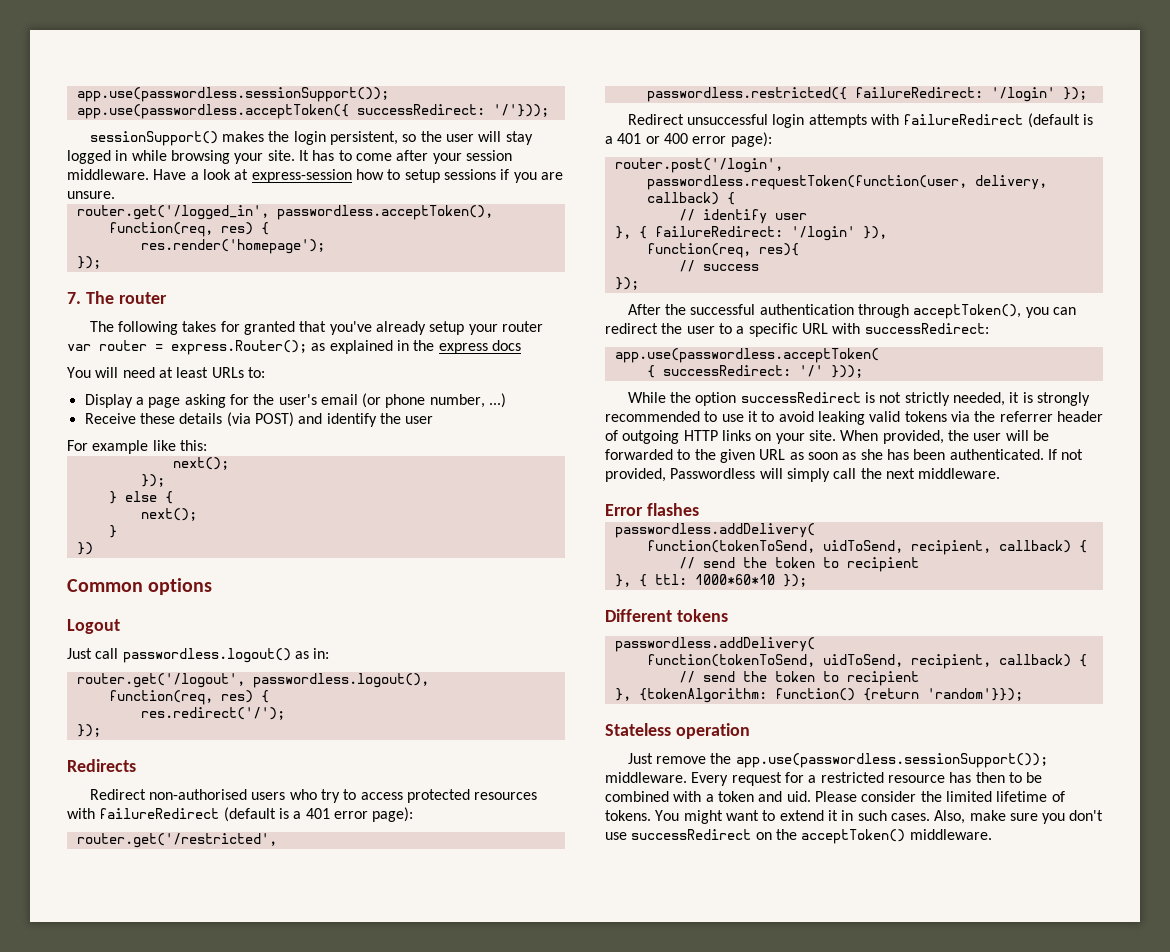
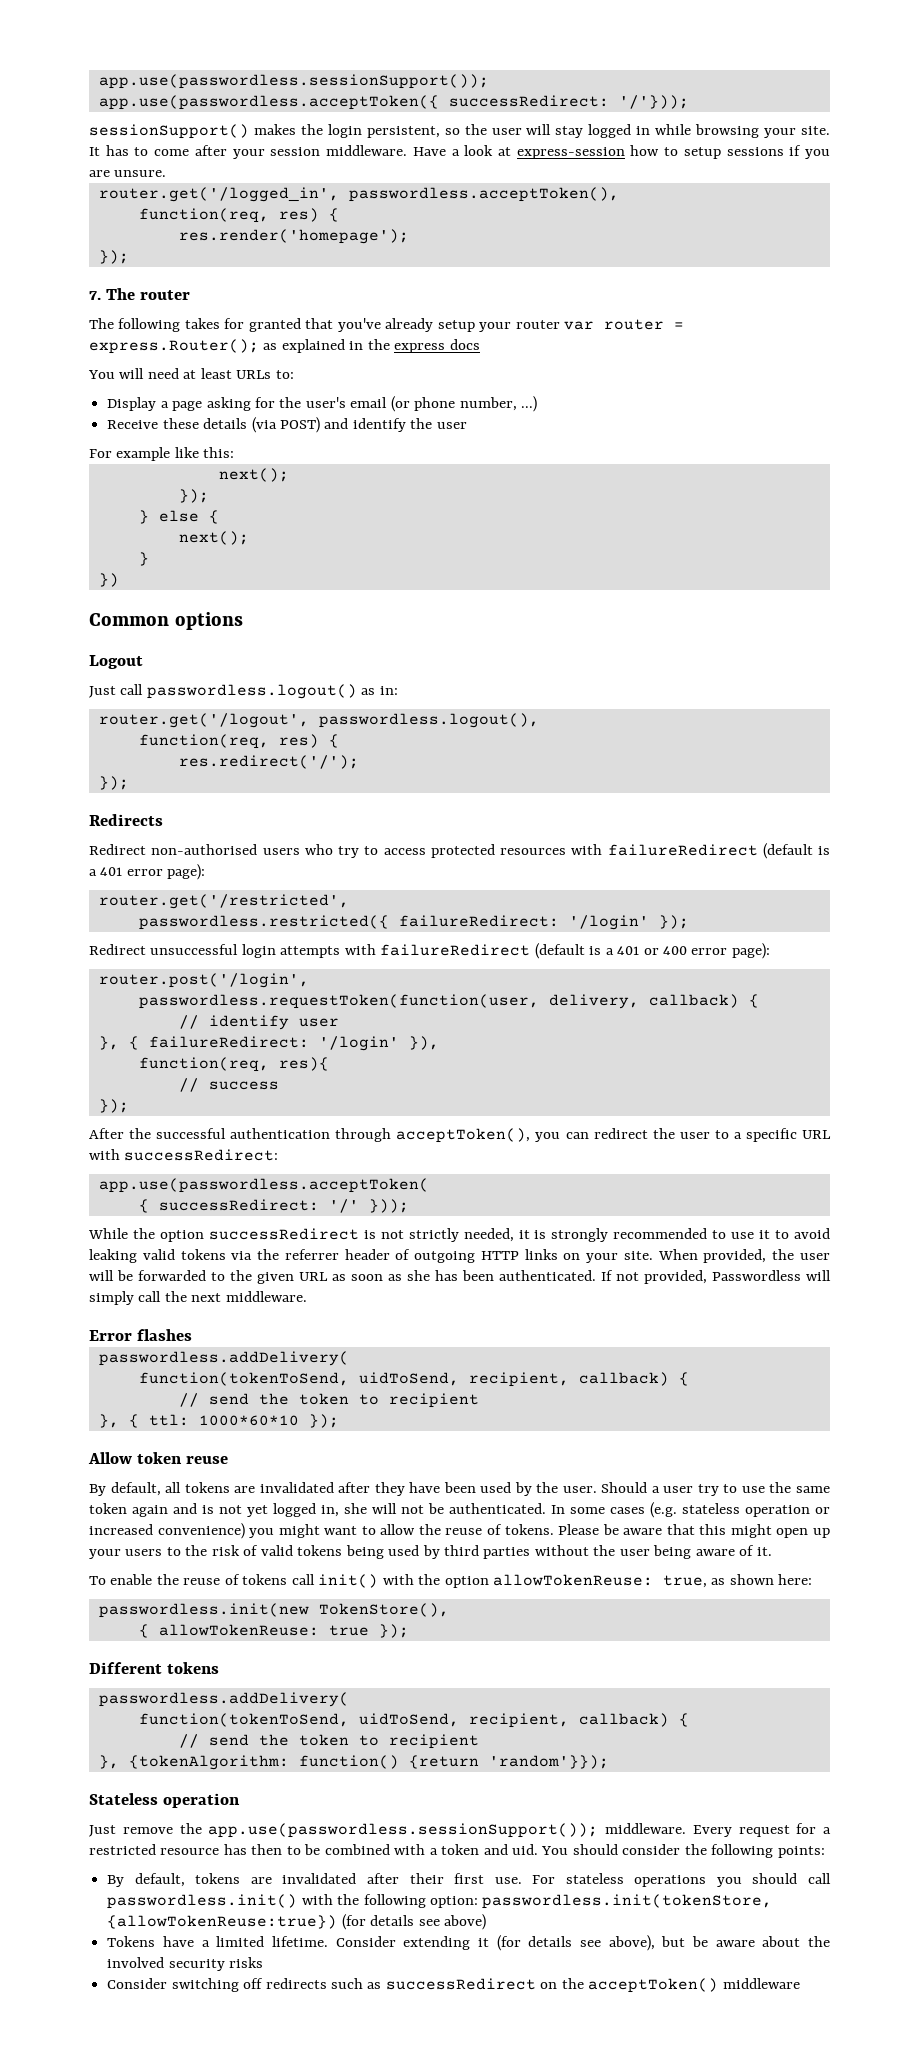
+ Allow token reuse
+ By default, all tokens are invalidated after they have been used by the user. Should a user try to use the same token again and is not yet logged in, she will not be authenticated. In some cases (e.g. stateless operation or increased convenience) you might want to allow the reuse of tokens. Please be aware that this might open up your users to the risk of valid tokens being used by third parties without the user being aware of it.
+ To enable the reuse of tokens call init() with the option allowTokenReuse: true, as shown here:
+ passwordless.init(new TokenStore(),
+ { allowTokenReuse: true });
- Please consider the limited lifetime of tokens. You might want to extend it in such cases. Also, make sure you don't use successRedirect on the acceptToken() middleware.
+ You should consider the following points:
+ By default, tokens are invalidated after their first use. For stateless operations you should call passwordless.init() with the following option: passwordless.init(tokenStore, {allowTokenReuse:true}) (for details see above)
+ Tokens have a limited lifetime. Consider extending it (for details see above), but be aware about the involved security risks
+ Consider switching off redirects such as successRedirect on the acceptToken() middleware

